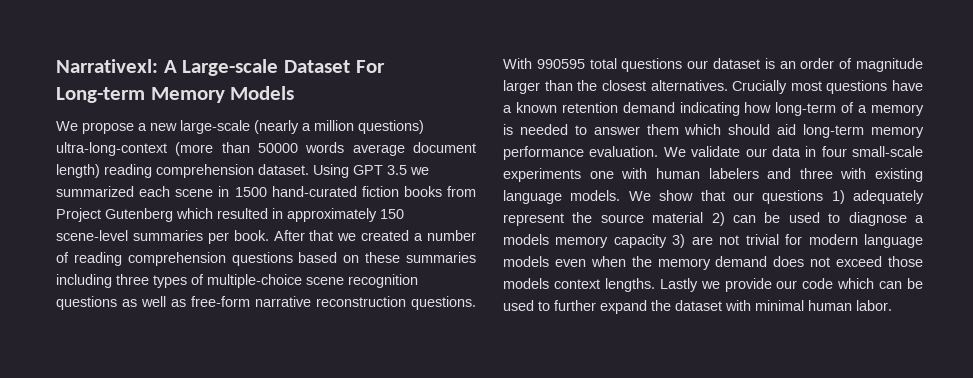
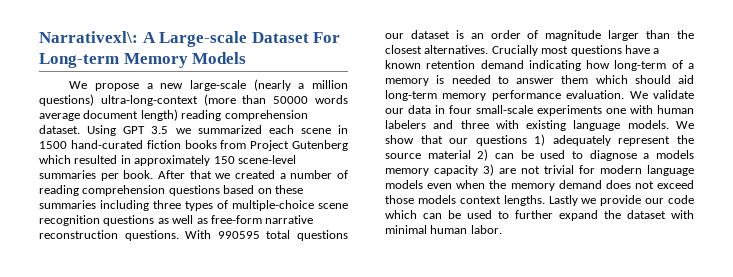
- Narrativexl: A Large-scale Dataset For Long-term Memory Models
+ Narrativexl\: A Large-scale Dataset For Long-term Memory Models

